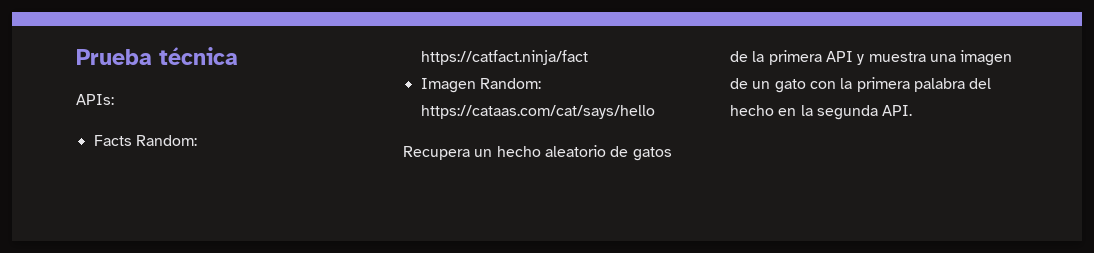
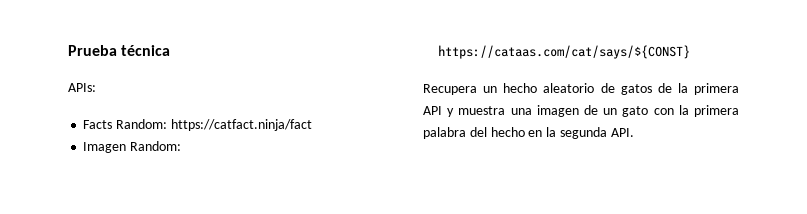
- Imagen Random: https://cataas.com/cat/says/hello
+ Imagen Random: https://cataas.com/cat/says/${CONST}

